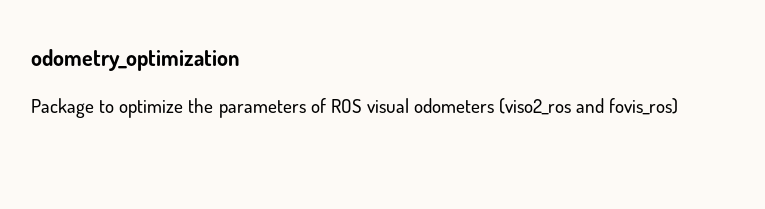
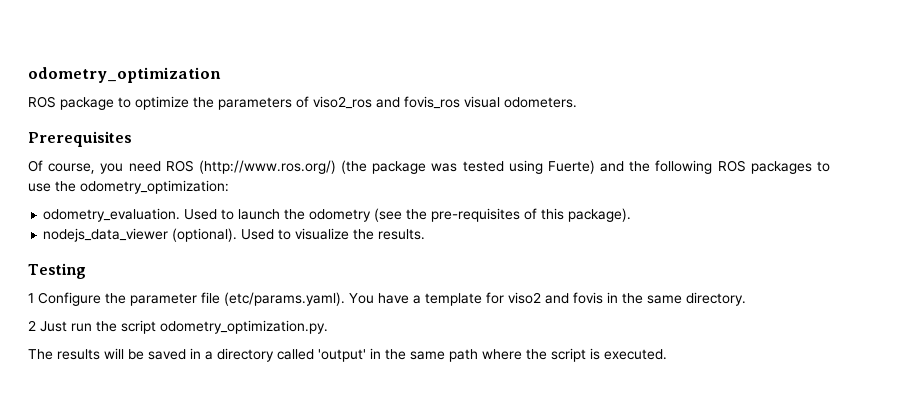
- Package to optimize the parameters of ROS visual odometers (viso2_ros and fovis_ros)
+ ROS package to optimize the parameters of viso2_ros and fovis_ros visual odometers.
+ Prerequisites
+ Of course, you need ROS (http://www.ros.org/) (the package was tested using Fuerte) and the following ROS packages to use the odometry_optimization:
+ odometry_evaluation. Used to launch the odometry (see the pre-requisites of this package).
+ nodejs_data_viewer (optional). Used to visualize the results.
+ Testing
+ 1 Configure the parameter file (etc/params.yaml). You have a template for viso2 and fovis in the same directory.
+ 2 Just run the script odometry_optimization.py.
+ The results will be saved in a directory called 'output' in the same path where the script is executed.

